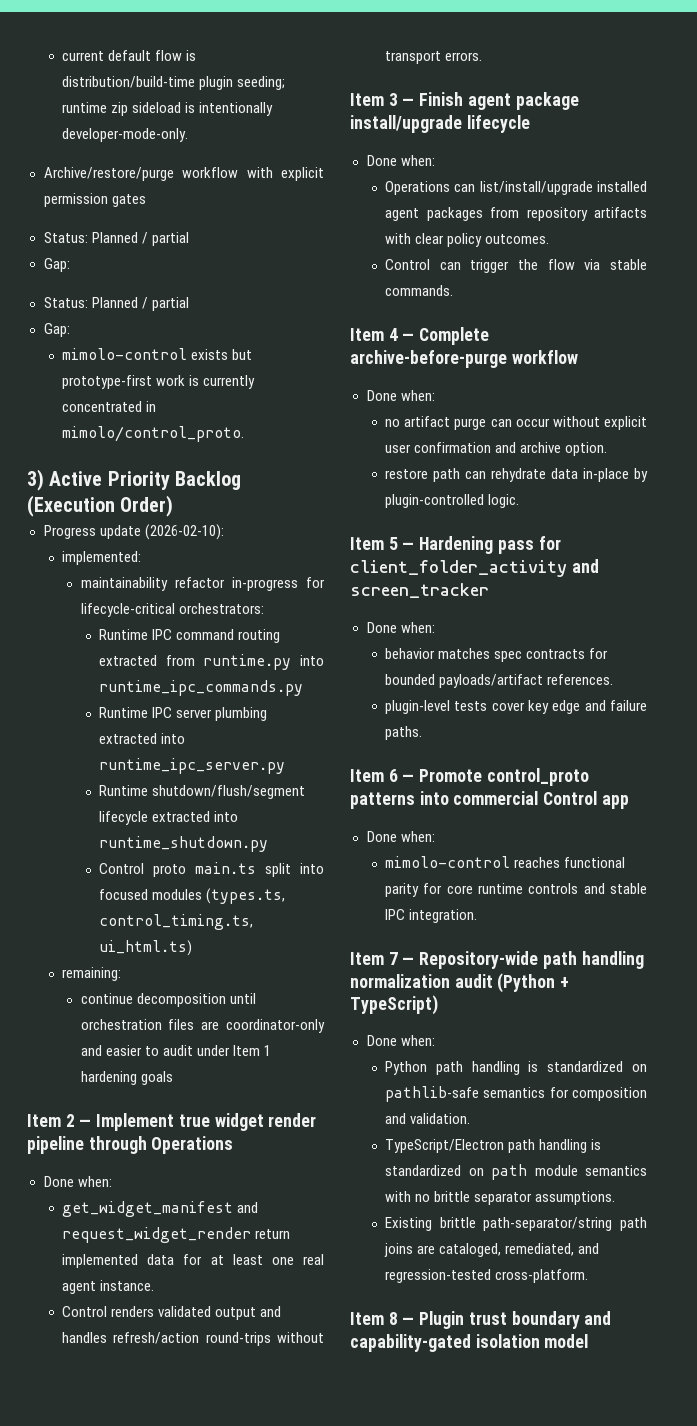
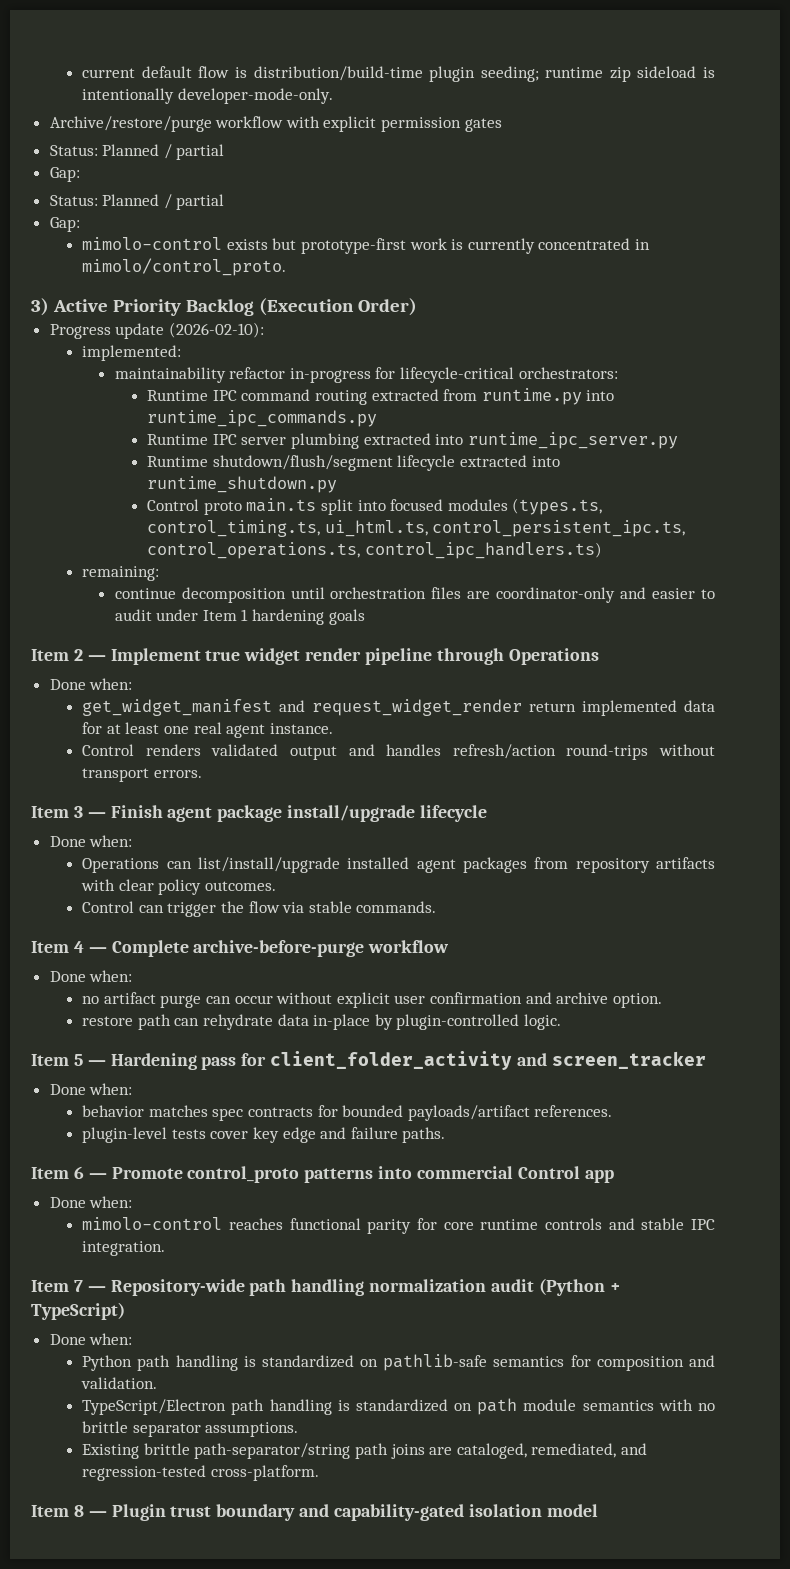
- Control proto main.ts split into focused modules (types.ts, control_timing.ts, ui_html.ts)
+ Control proto main.ts split into focused modules (types.ts, control_timing.ts, ui_html.ts, control_persistent_ipc.ts, control_operations.ts, control_ipc_handlers.ts)

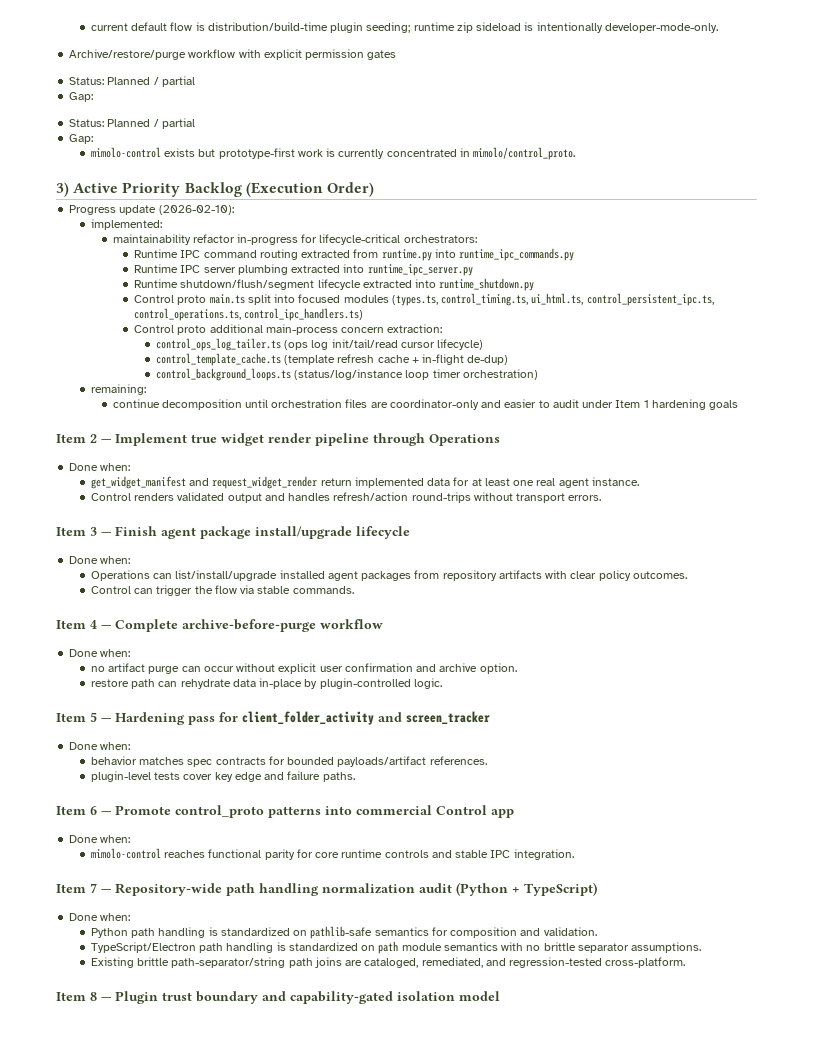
+ Control proto additional main-process concern extraction:
+ control_ops_log_tailer.ts (ops log init/tail/read cursor lifecycle)
+ control_template_cache.ts (template refresh cache + in-flight de-dup)
+ control_background_loops.ts (status/log/instance loop timer orchestration)

